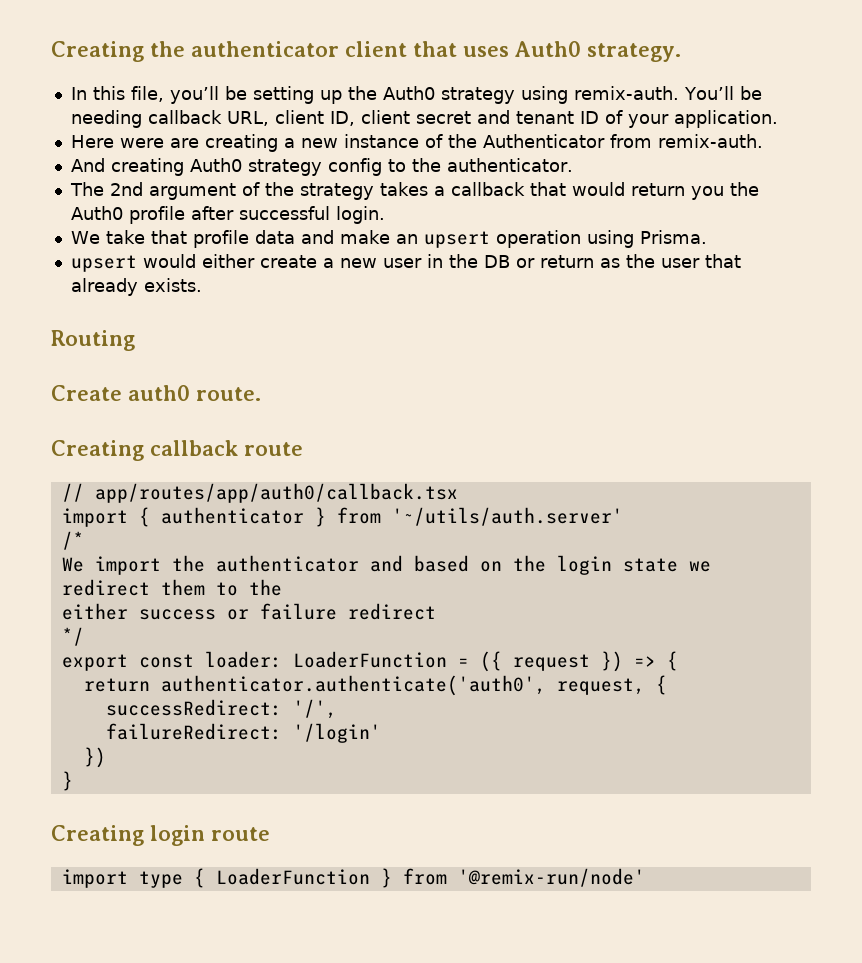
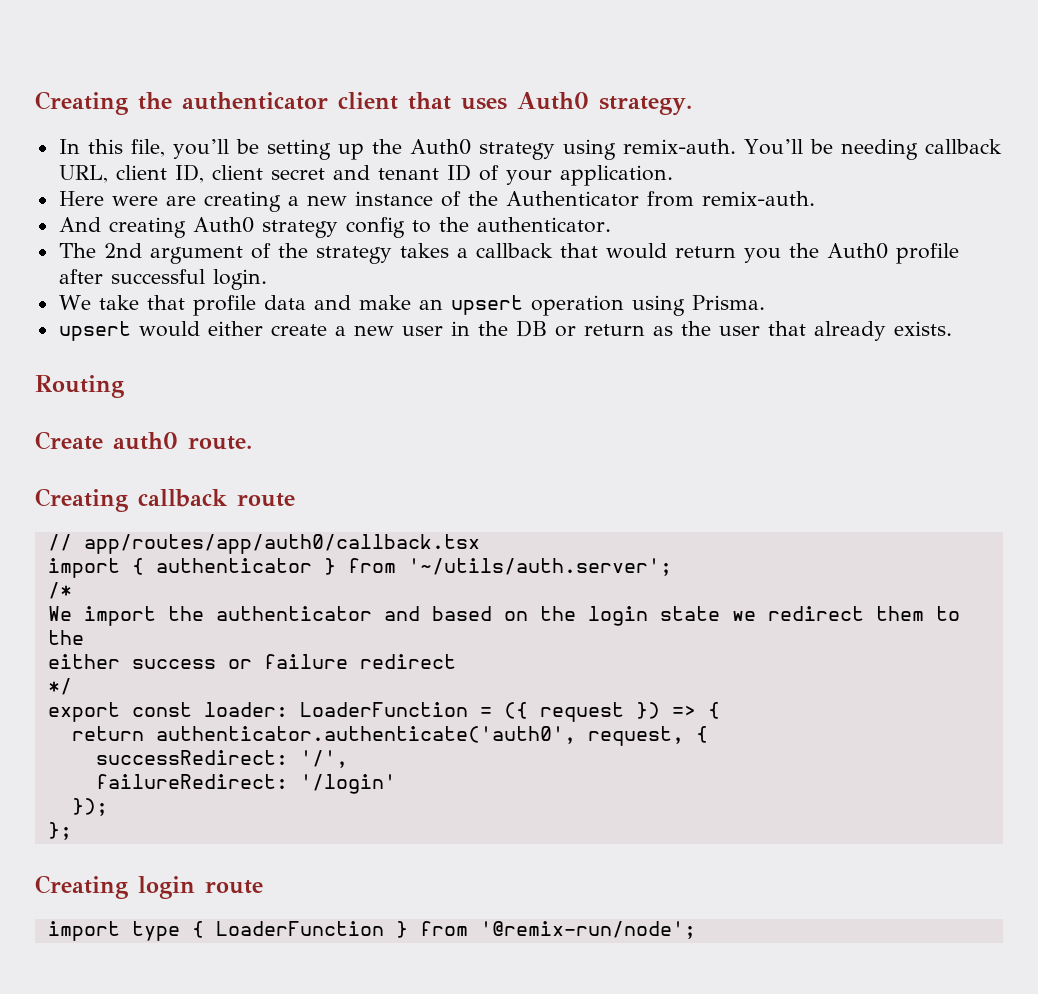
- import { authenticator } from '~/utils/auth.server'
+ import { authenticator } from '~/utils/auth.server';
  failureRedirect: '/login'
- })
- }
+ });
+ };
- import type { LoaderFunction } from '@remix-run/node'
+ import type { LoaderFunction } from '@remix-run/node';

